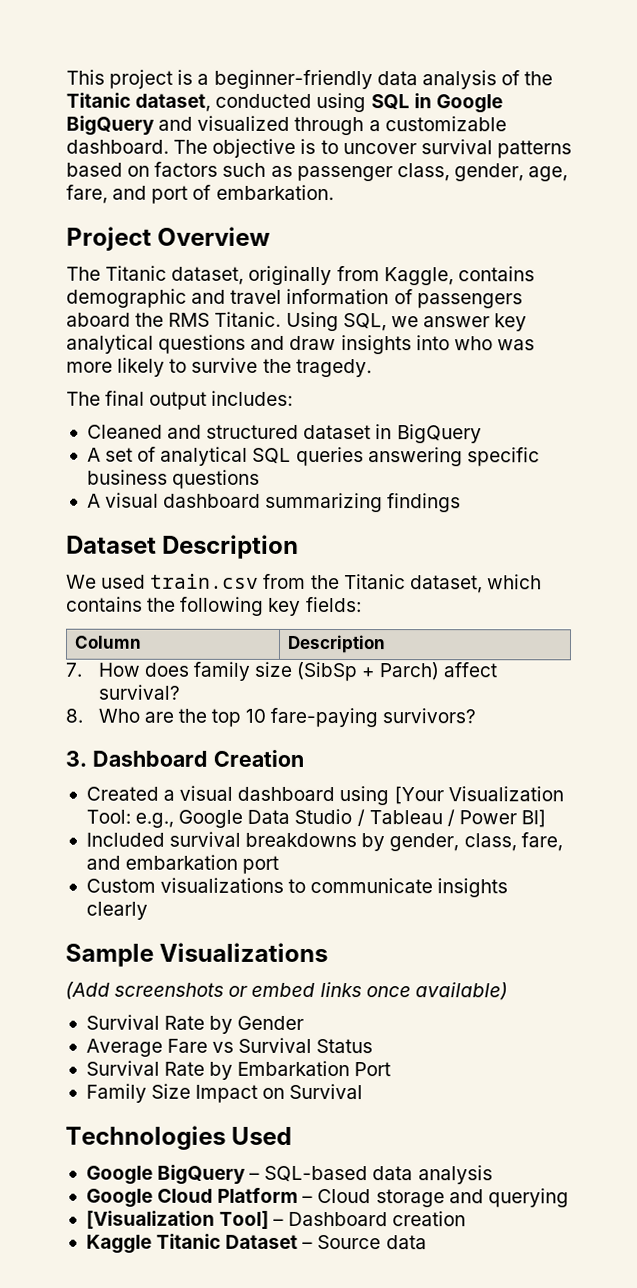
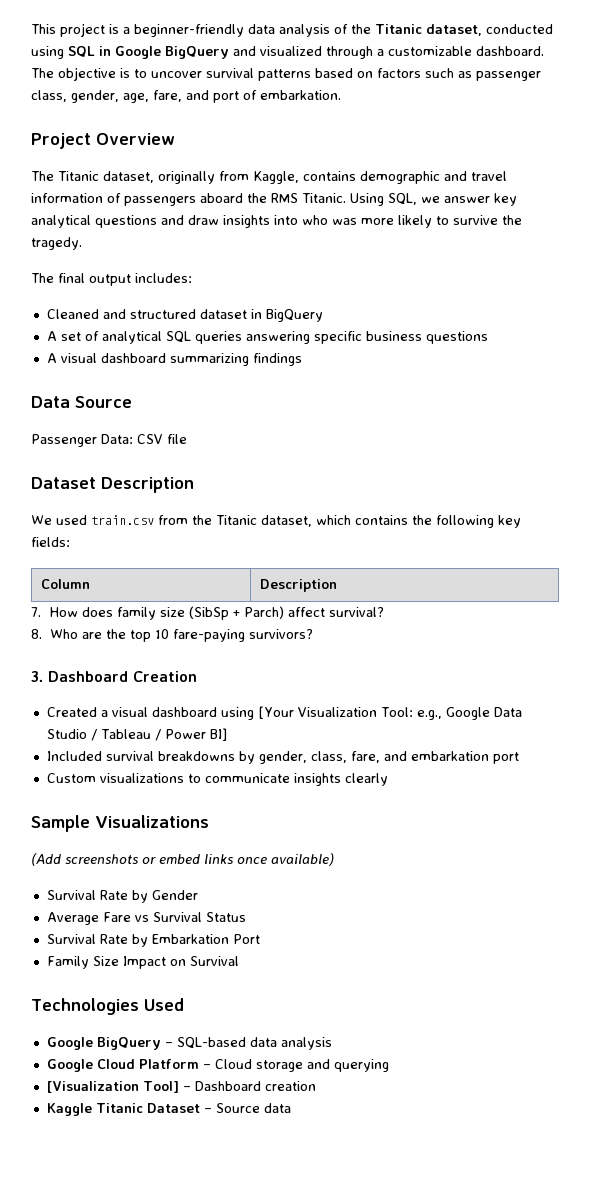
+ Data Source
+ Passenger Data: CSV file

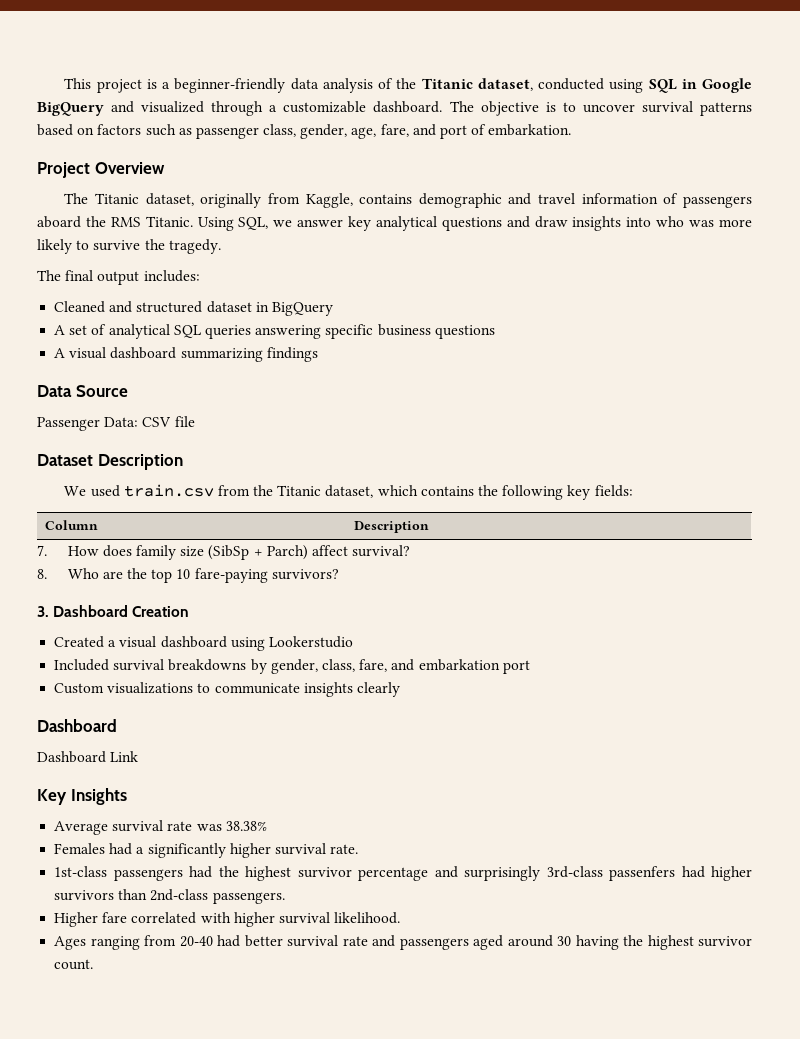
- Created a visual dashboard using [Your Visualization Tool: e.g., Google Data Studio / Tableau / Power BI]
+ Created a visual dashboard using Lookerstudio
  Custom visualizations to communicate insights clearly
- Sample Visualizations
- (Add screenshots or embed links once available)
- Survival Rate by Gender
- Average Fare vs Survival Status
- Survival Rate by Embarkation Port
- Family Size Impact on Survival
- Technologies Used
- Google BigQuery – SQL-based data analysis
- Google Cloud Platform – Cloud storage and querying
- [Visualization Tool] – Dashboard creation
- Kaggle Titanic Dataset – Source data
+ Dashboard
+ Dashboard Link
+ Key Insights
+ Average survival rate was 38.38%
+ Females had a significantly higher survival rate.
+ 1st-class passengers had the highest survivor percentage and surprisingly 3rd-class passenfers had higher survivors than 2nd-class passengers.
+ Higher fare correlated with higher survival likelihood.
+ Ages ranging from 20-40 had better survival rate and passengers aged around 30 having the highest survivor count.

